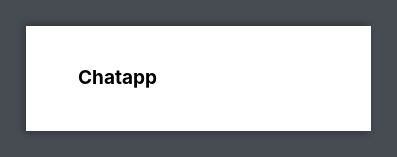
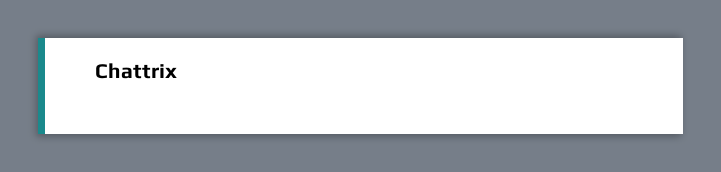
- Chatapp
+ Chattrix

